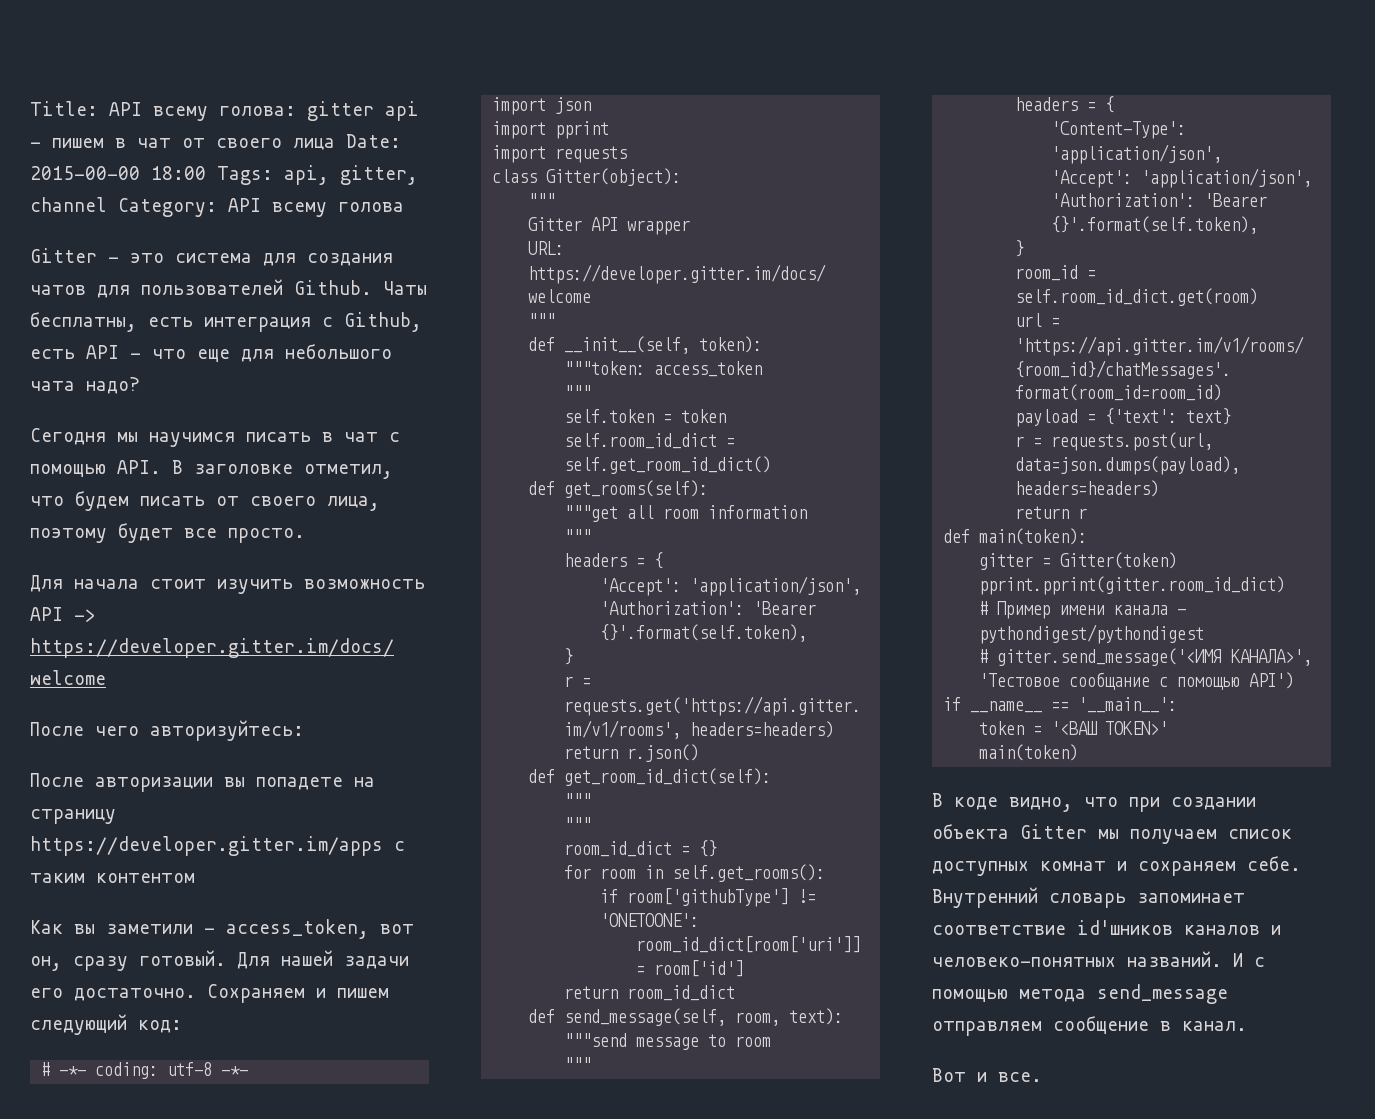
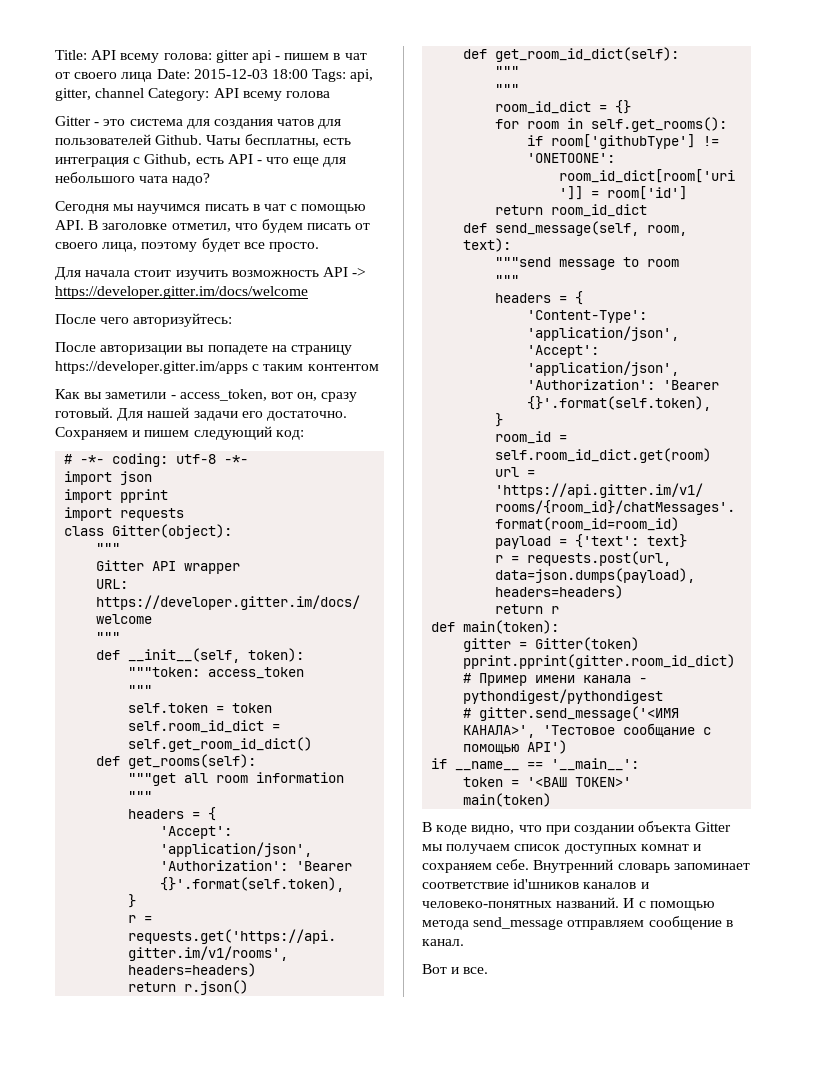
- Title: API всему голова: gitter api - пишем в чат от своего лица Date: 2015-00-00 18:00 Tags: api, gitter, channel Category: API всему голова
+ Title: API всему голова: gitter api - пишем в чат от своего лица Date: 2015-12-03 18:00 Tags: api, gitter, channel Category: API всему голова

